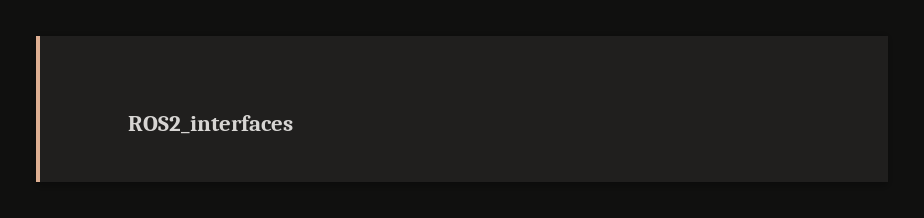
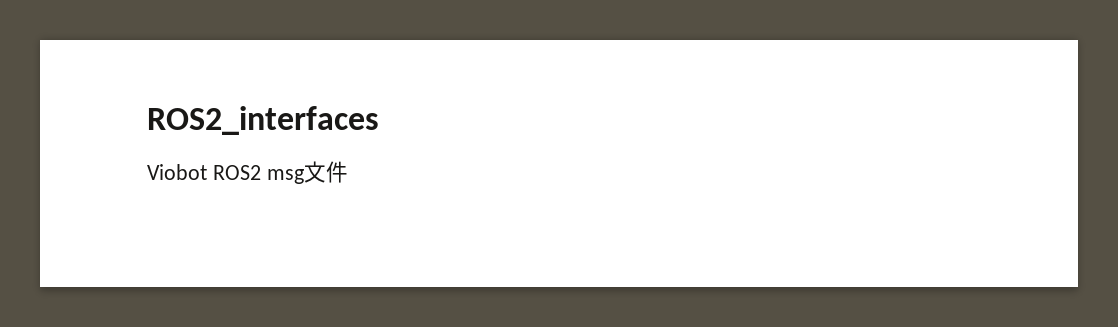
+ Viobot ROS2 msg文件

